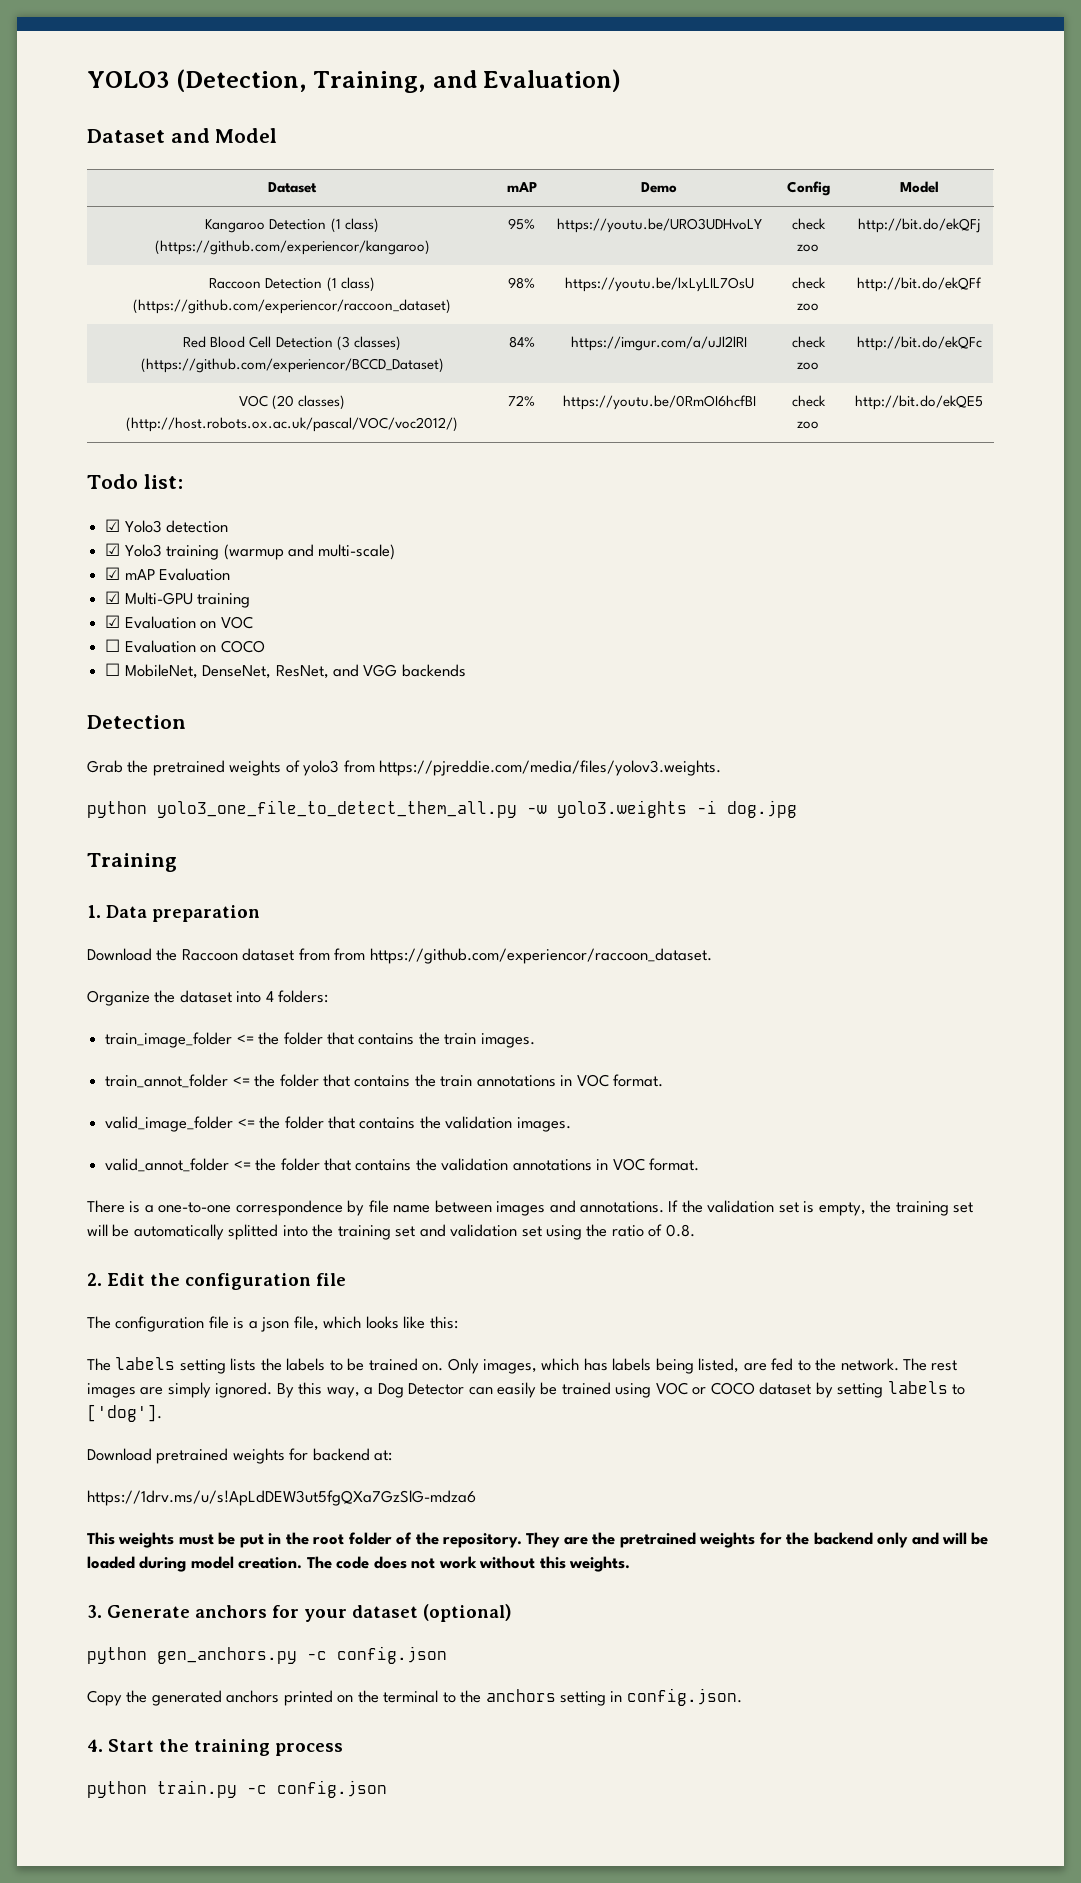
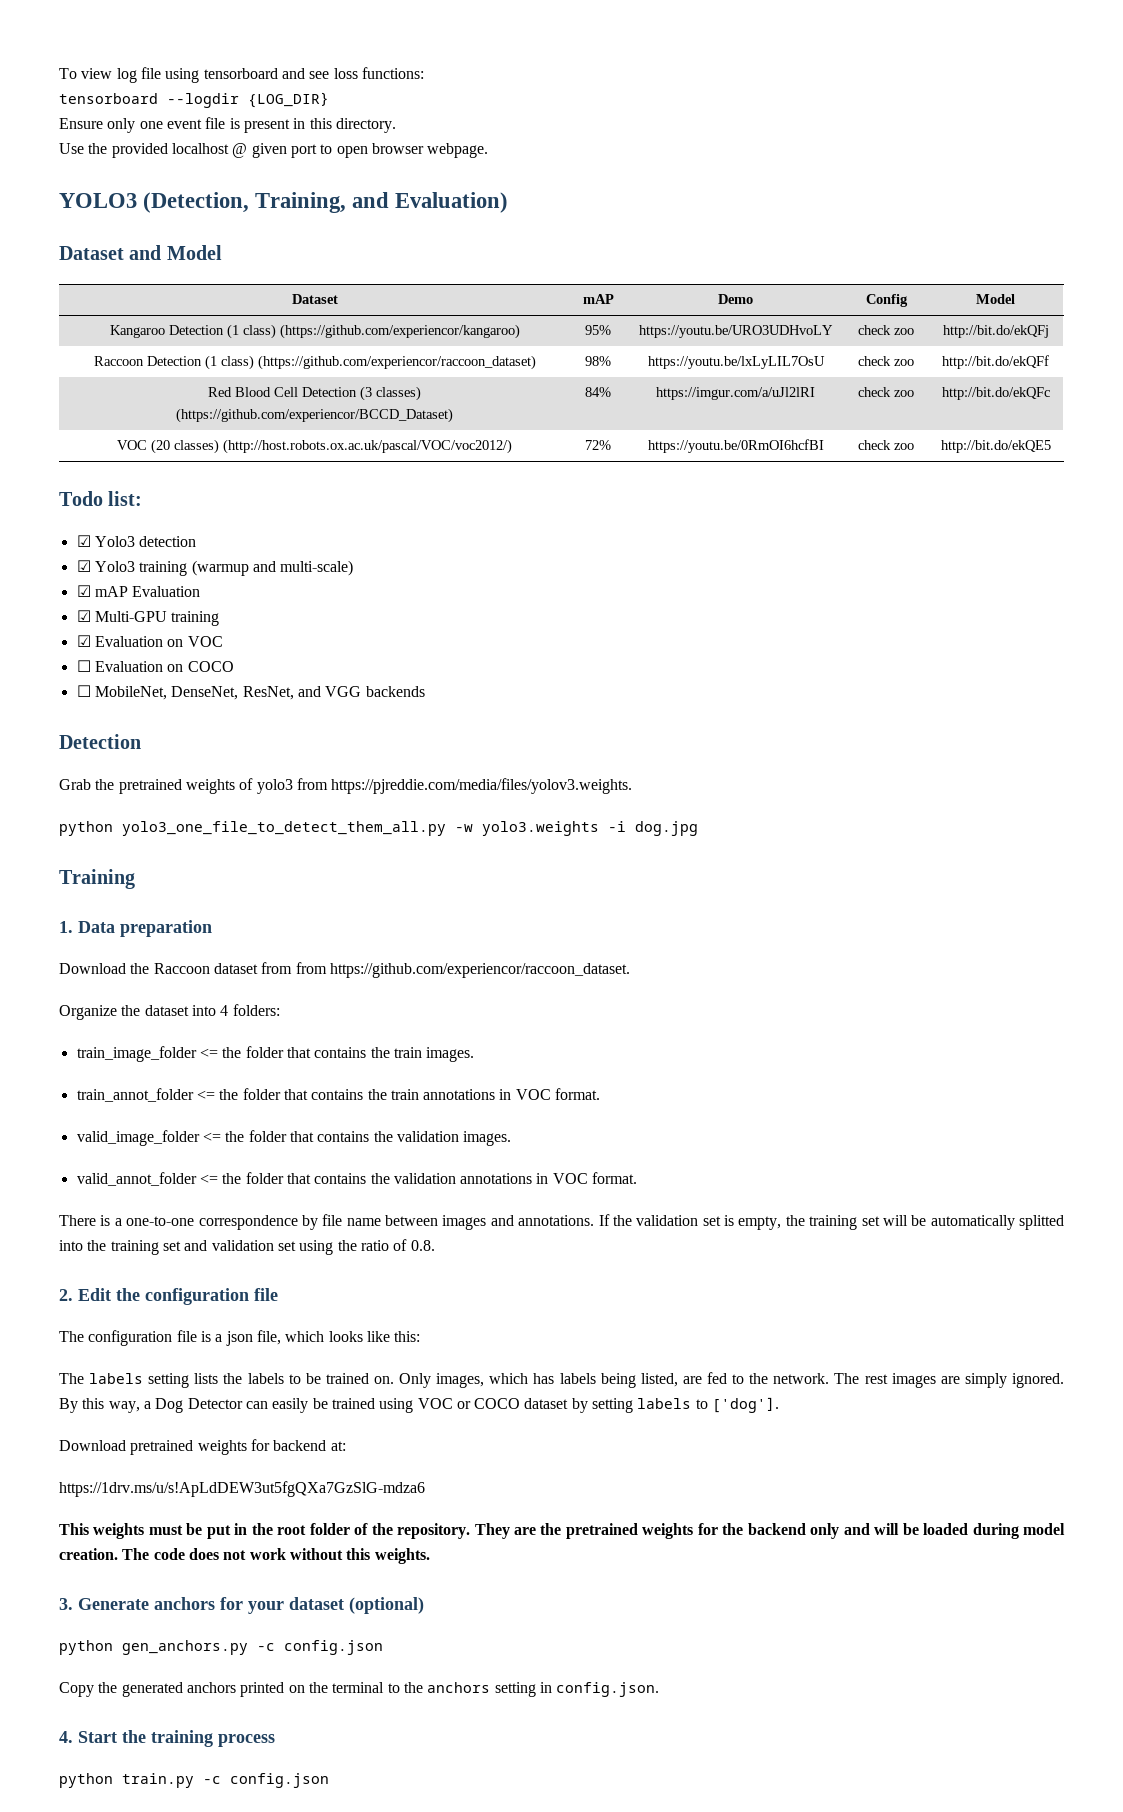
+ To view log file using tensorboard and see loss functions:
+ tensorboard --logdir {LOG_DIR}
+ Ensure only one event file is present in this directory.
+ Use the provided localhost @ given port to open browser webpage.

